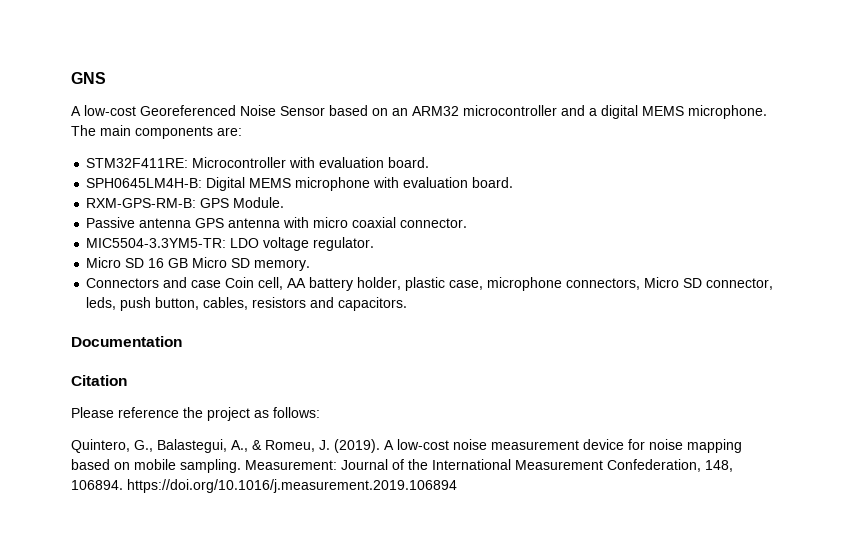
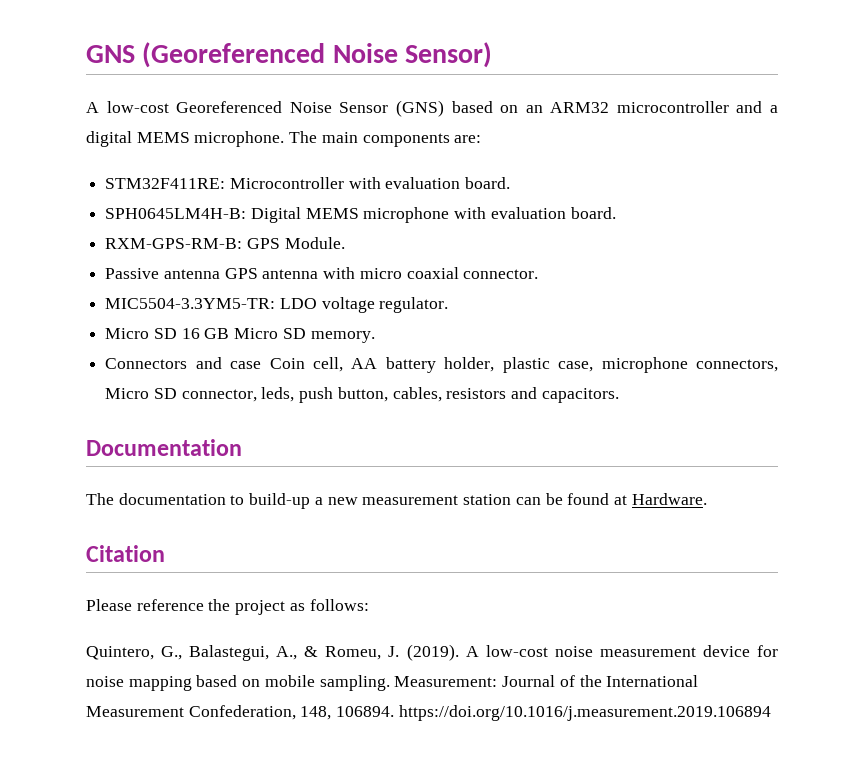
- GNS
+ GNS (Georeferenced Noise Sensor)
- A low-cost Georeferenced Noise Sensor based on an ARM32 microcontroller and a digital MEMS microphone.
+ A low-cost Georeferenced Noise Sensor (GNS) based on an ARM32 microcontroller and a digital MEMS microphone.
+ The documentation to build-up a new measurement station can be found at Hardware.

